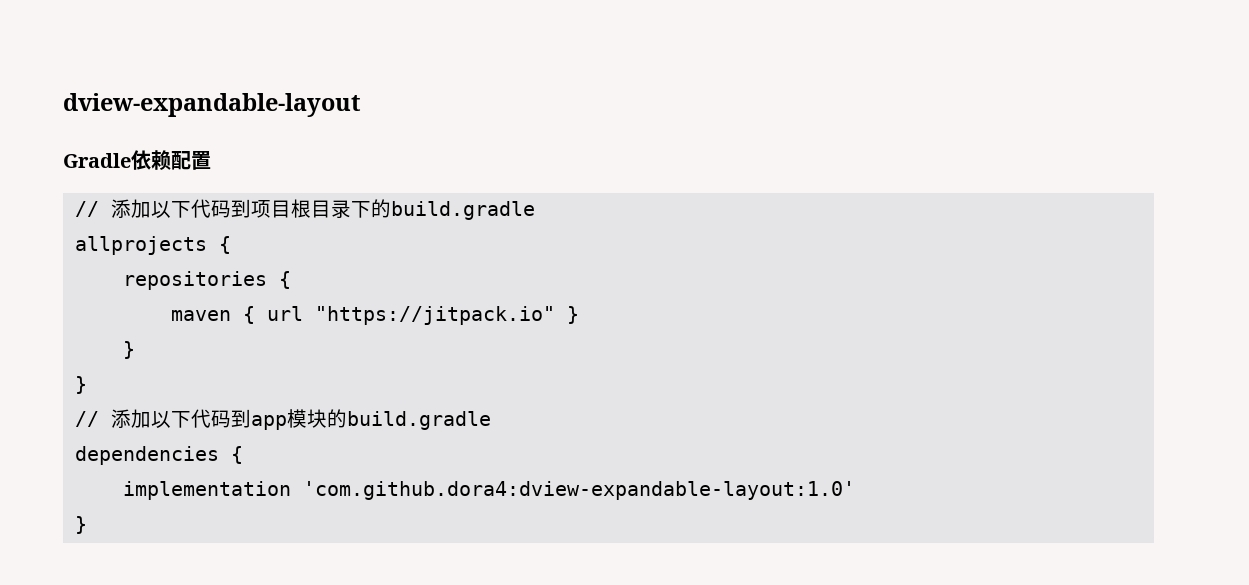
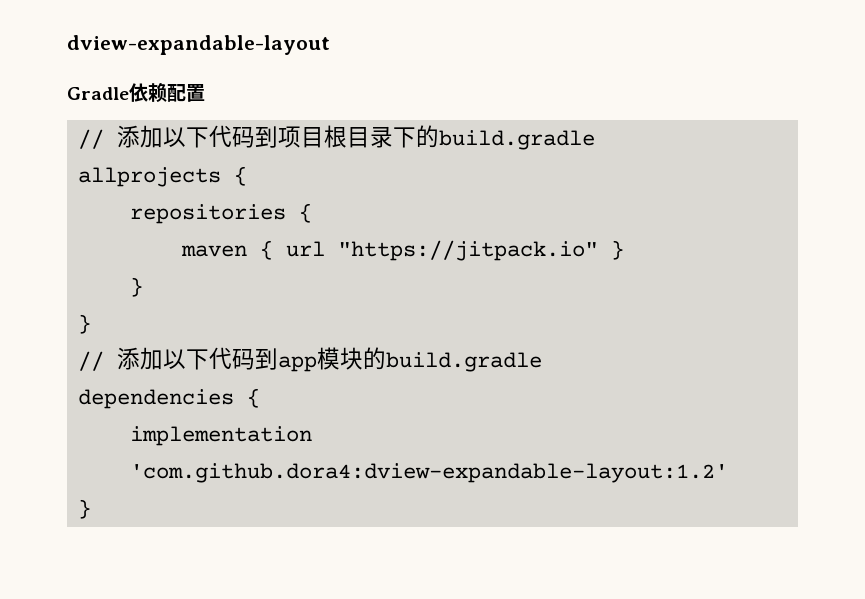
- implementation 'com.github.dora4:dview-expandable-layout:1.0'
+ implementation 'com.github.dora4:dview-expandable-layout:1.2'

